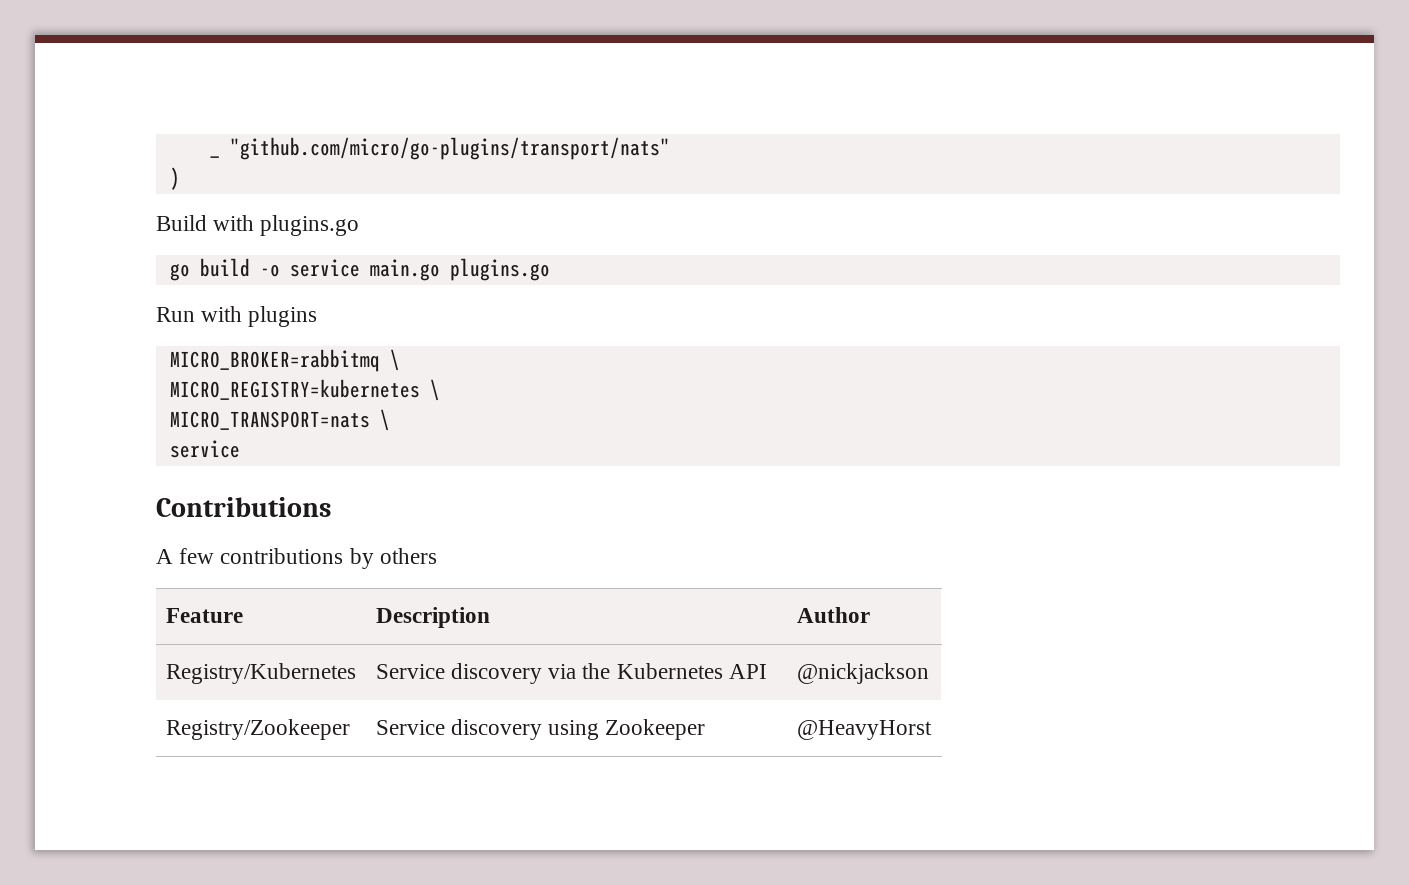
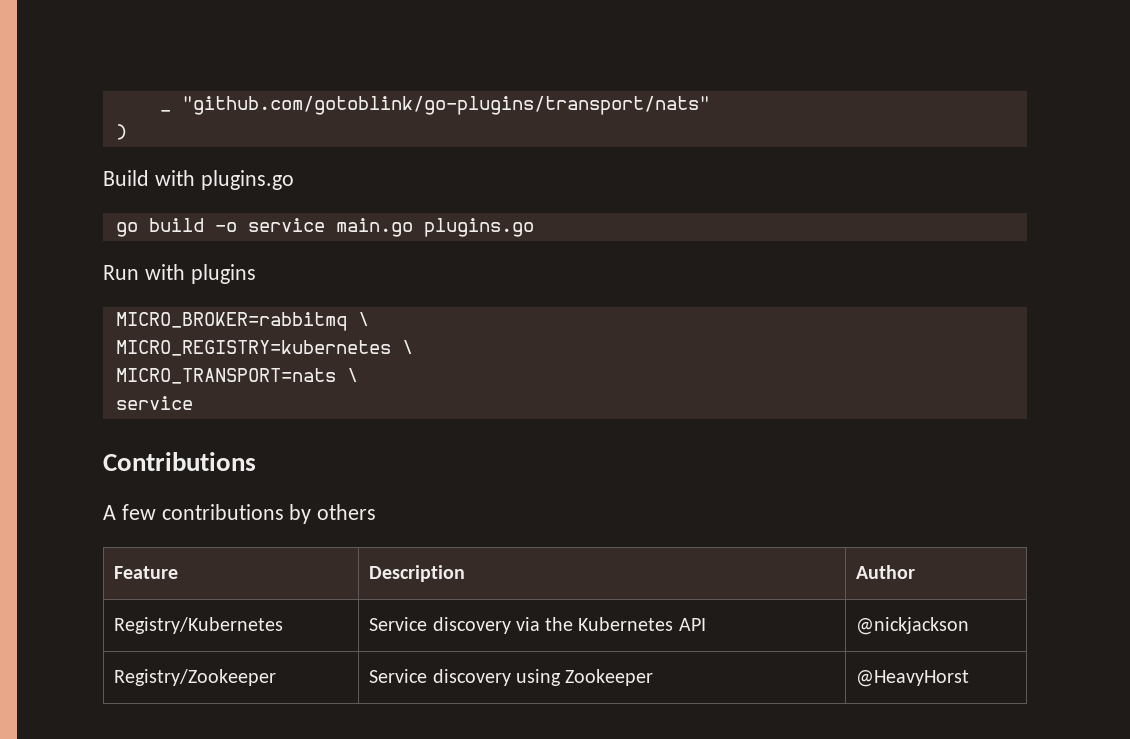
- _ "github.com/micro/go-plugins/transport/nats"
+ _ "github.com/gotoblink/go-plugins/transport/nats"

